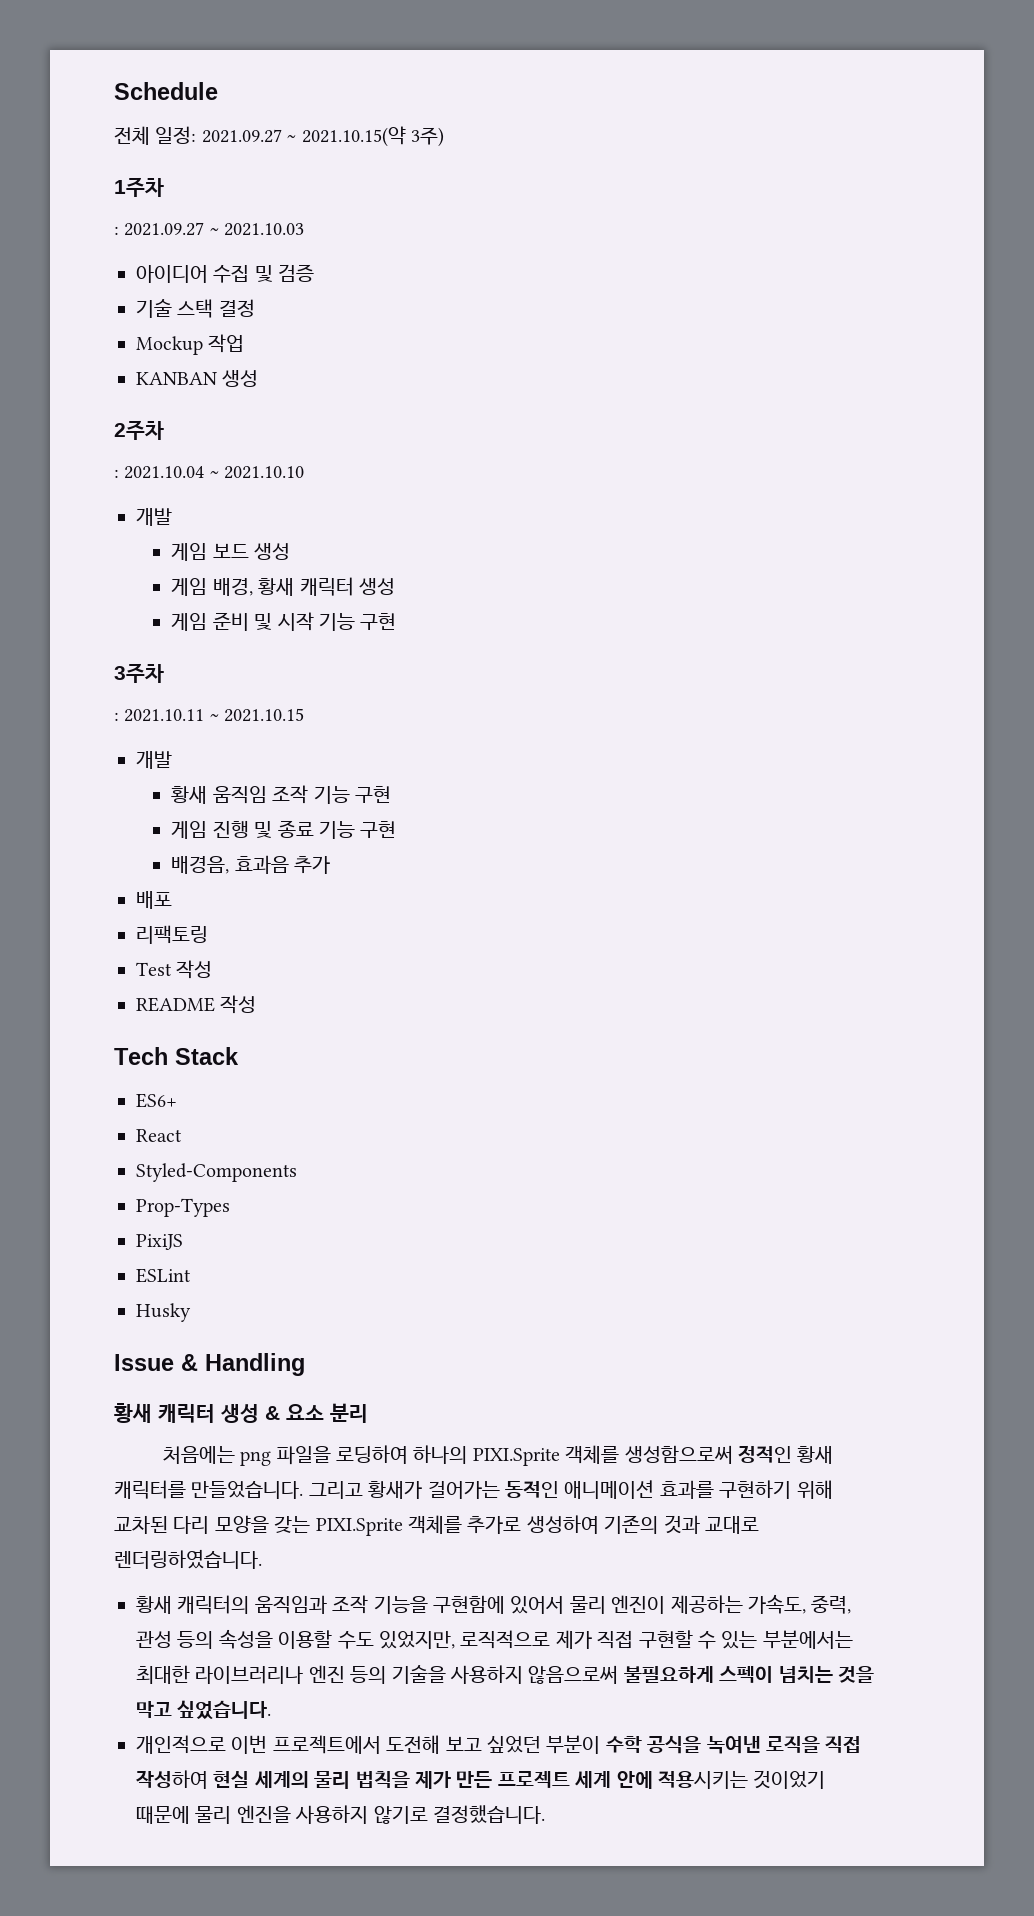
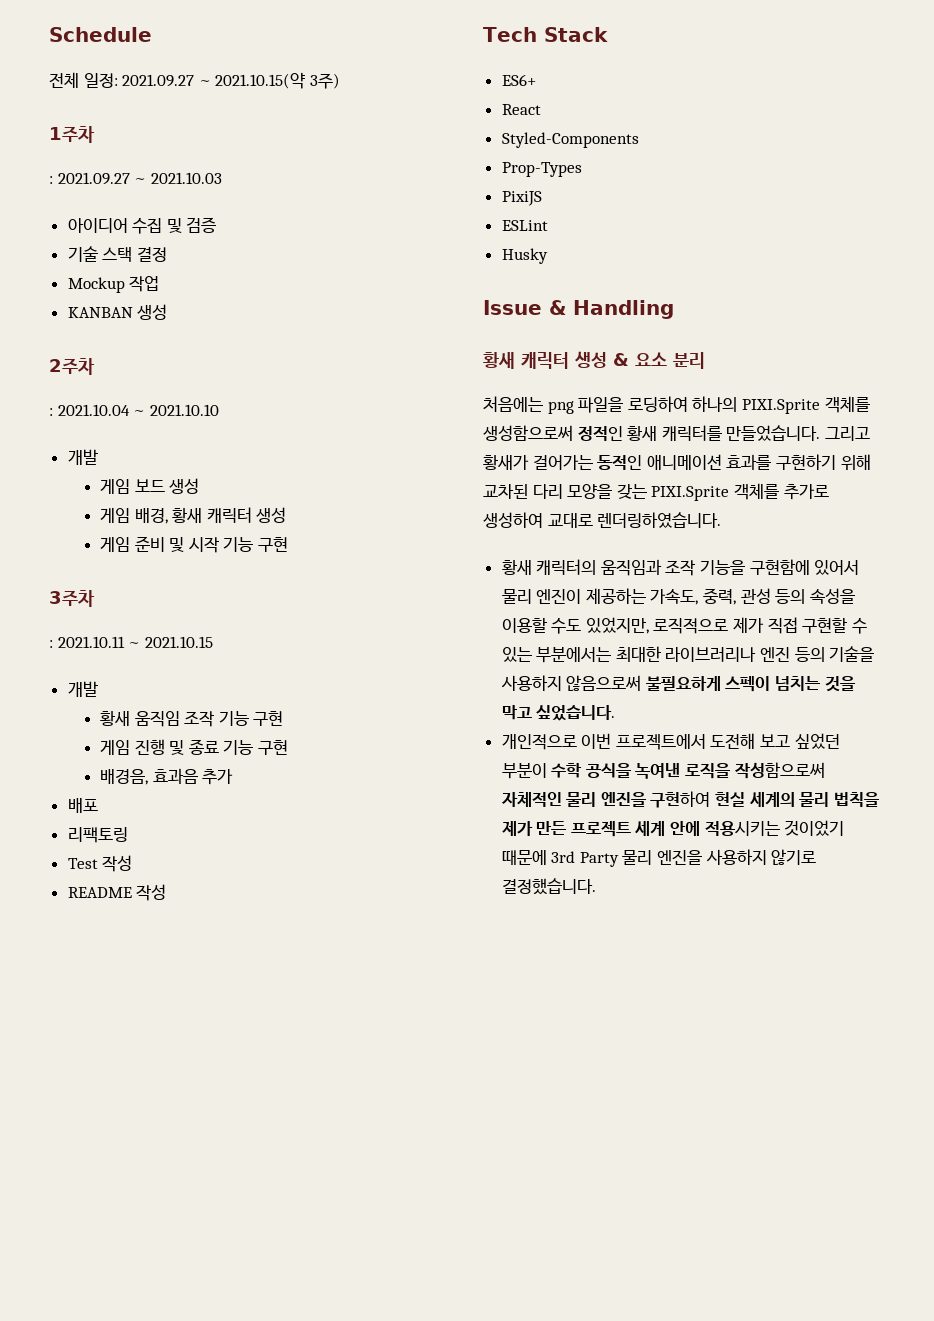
- 그리고 황새가 걸어가는 동적인 애니메이션 효과를 구현하기 위해 교차된 다리 모양을 갖는 PIXI.Sprite 객체를 추가로 생성하여 기존의 것과 교대로 렌더링하였습니다.
+ 그리고 황새가 걸어가는 동적인 애니메이션 효과를 구현하기 위해 교차된 다리 모양을 갖는 PIXI.Sprite 객체를 추가로 생성하여 교대로 렌더링하였습니다.
- 개인적으로 이번 프로젝트에서 도전해 보고 싶었던 부분이 수학 공식을 녹여낸 로직을 직접 작성하여 현실 세계의 물리 법칙을 제가 만든 프로젝트 세계 안에 적용시키는 것이었기 때문에 물리 엔진을 사용하지 않기로 결정했습니다.
+ 개인적으로 이번 프로젝트에서 도전해 보고 싶었던 부분이 수학 공식을 녹여낸 로직을 작성함으로써 자체적인 물리 엔진을 구현하여 현실 세계의 물리 법칙을 제가 만든 프로젝트 세계 안에 적용시키는 것이었기 때문에 3rd Party 물리 엔진을 사용하지 않기로 결정했습니다.

